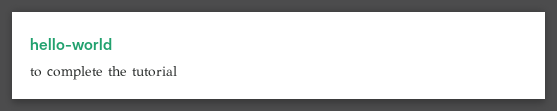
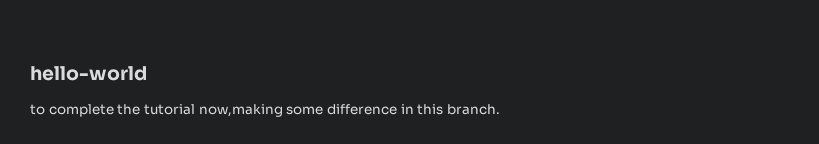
- to complete the tutorial
+ to complete the tutorial now,making some difference in this branch.

